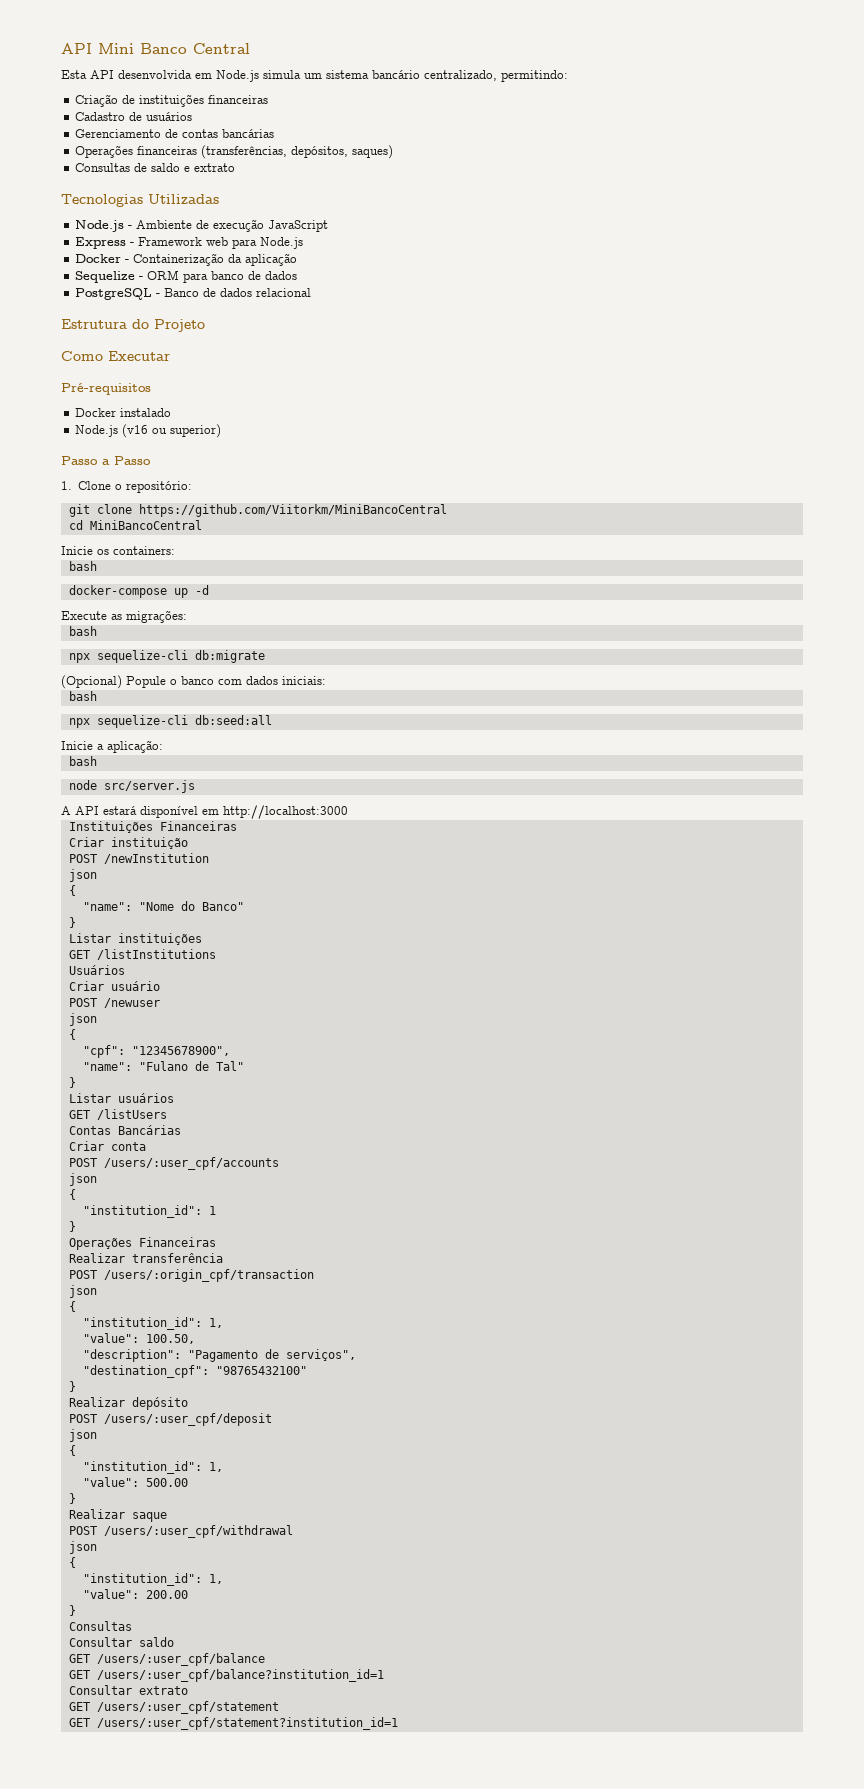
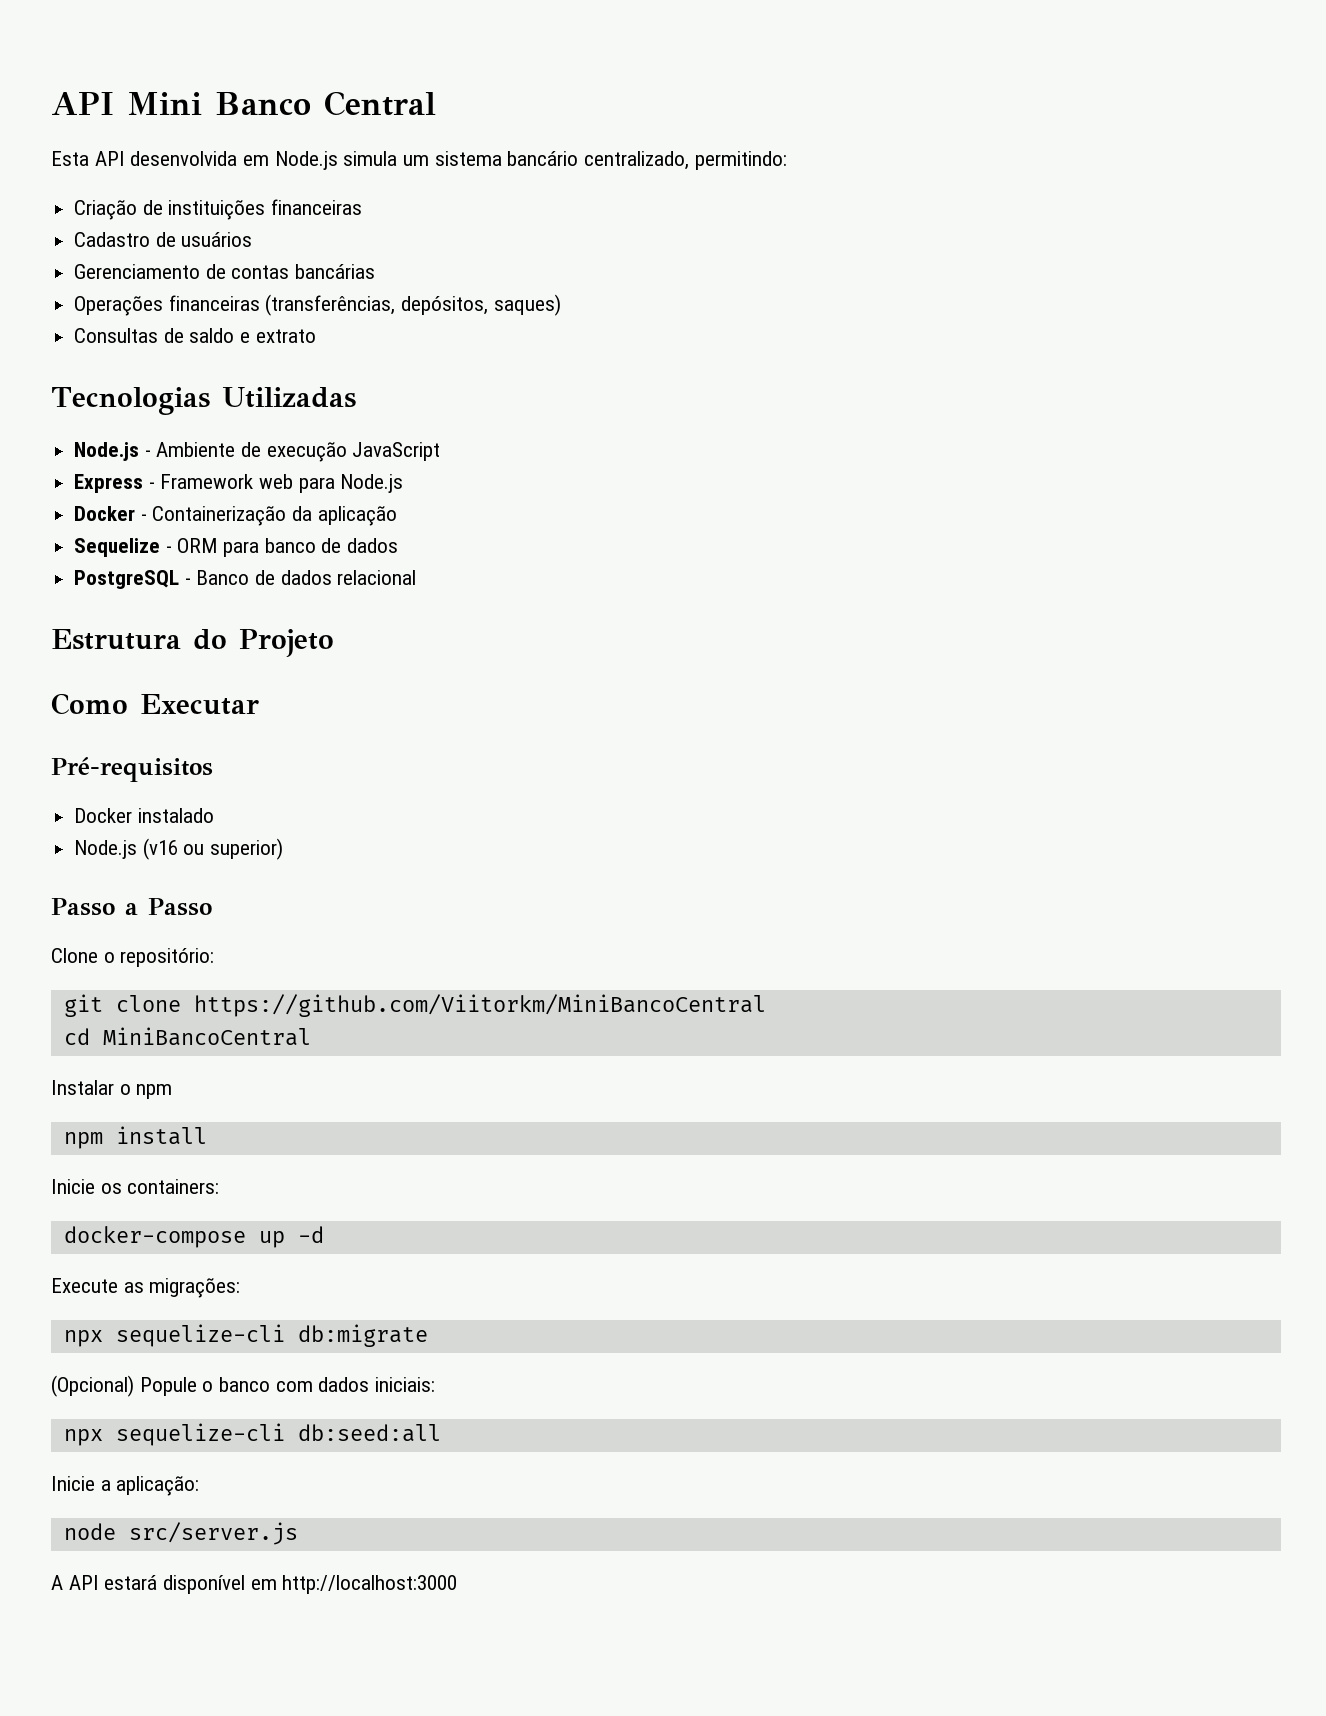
- 1. Clone o repositório:
+ Clone o repositório:
+ Instalar o npm
+ npm install
  Inicie os containers:
- bash
  Execute as migrações:
- bash
  (Opcional) Popule o banco com dados iniciais:
- bash
  Inicie a aplicação:
- bash
- Instituições Financeiras
- Criar instituição
- POST /newInstitution
- json
- {
- "name": "Nome do Banco"
- }
- Listar instituições
- GET /listInstitutions
- Usuários
- Criar usuário
- POST /newuser
- json
- {
- "cpf": "12345678900",
- "name": "Fulano de Tal"
- }
- Listar usuários
- GET /listUsers
- Contas Bancárias
- Criar conta
- POST /users/:user_cpf/accounts
- json
- {
- "institution_id": 1
- }
- Operações Financeiras
- Realizar transferência
- POST /users/:origin_cpf/transaction
- json
- {
- "institution_id": 1,
- "value": 100.50,
- "description": "Pagamento de serviços",
- "destination_cpf": "98765432100"
- }
- Realizar depósito
- POST /users/:user_cpf/deposit
- json
- {
- "institution_id": 1,
- "value": 500.00
- }
- Realizar saque
- POST /users/:user_cpf/withdrawal
- json
- {
- "institution_id": 1,
- "value": 200.00
- }
- Consultas
- Consultar saldo
- GET /users/:user_cpf/balance
- GET /users/:user_cpf/balance?institution_id=1
- Consultar extrato
- GET /users/:user_cpf/statement
- GET /users/:user_cpf/statement?institution_id=1

